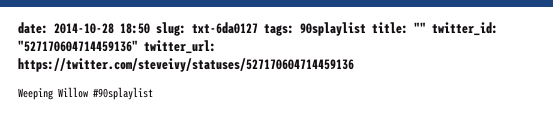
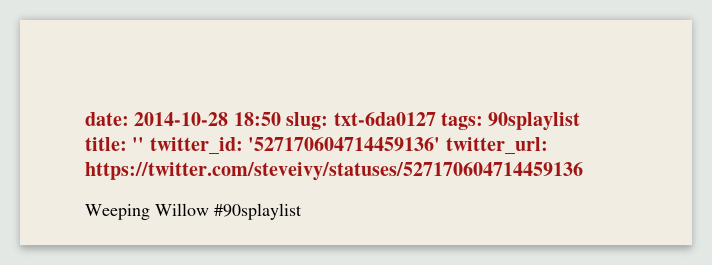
- date: 2014-10-28 18:50 slug: txt-6da0127 tags: 90splaylist title: "" twitter_id: "527170604714459136" twitter_url: https://twitter.com/steveivy/statuses/527170604714459136
+ date: 2014-10-28 18:50 slug: txt-6da0127 tags: 90splaylist title: '' twitter_id: '527170604714459136' twitter_url: https://twitter.com/steveivy/statuses/527170604714459136

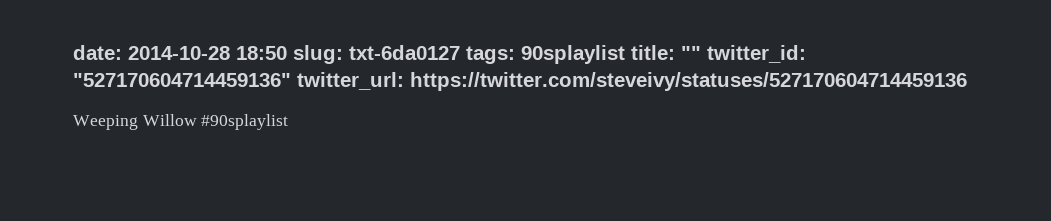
- date: 2014-10-28 18:50 slug: txt-6da0127 tags: 90splaylist title: '' twitter_id: '527170604714459136' twitter_url: https://twitter.com/steveivy/statuses/527170604714459136
+ date: 2014-10-28 18:50 slug: txt-6da0127 tags: 90splaylist title: "" twitter_id: "527170604714459136" twitter_url: https://twitter.com/steveivy/statuses/527170604714459136

